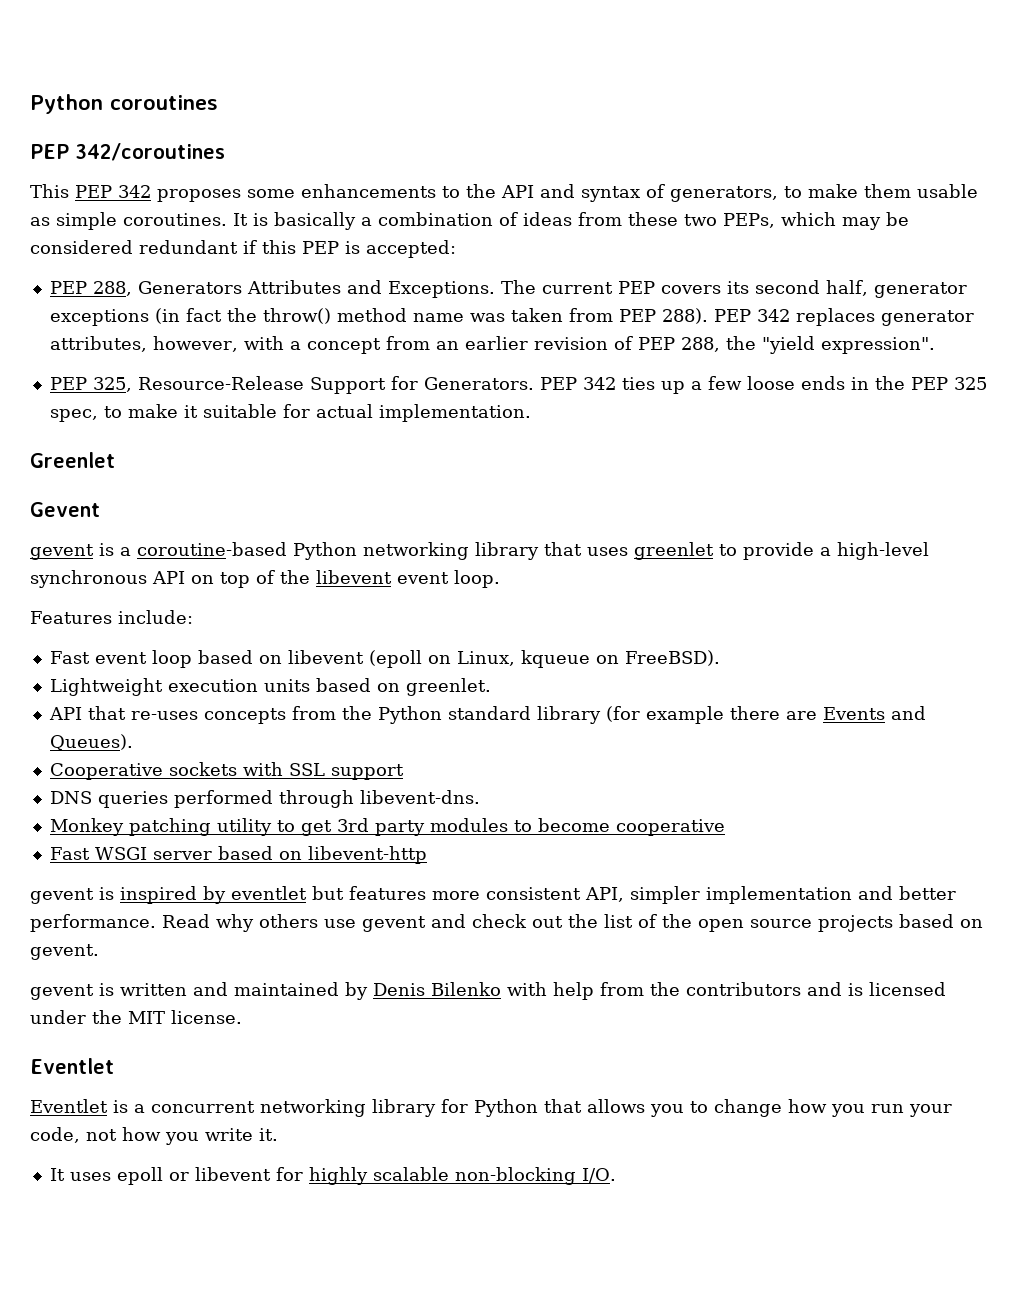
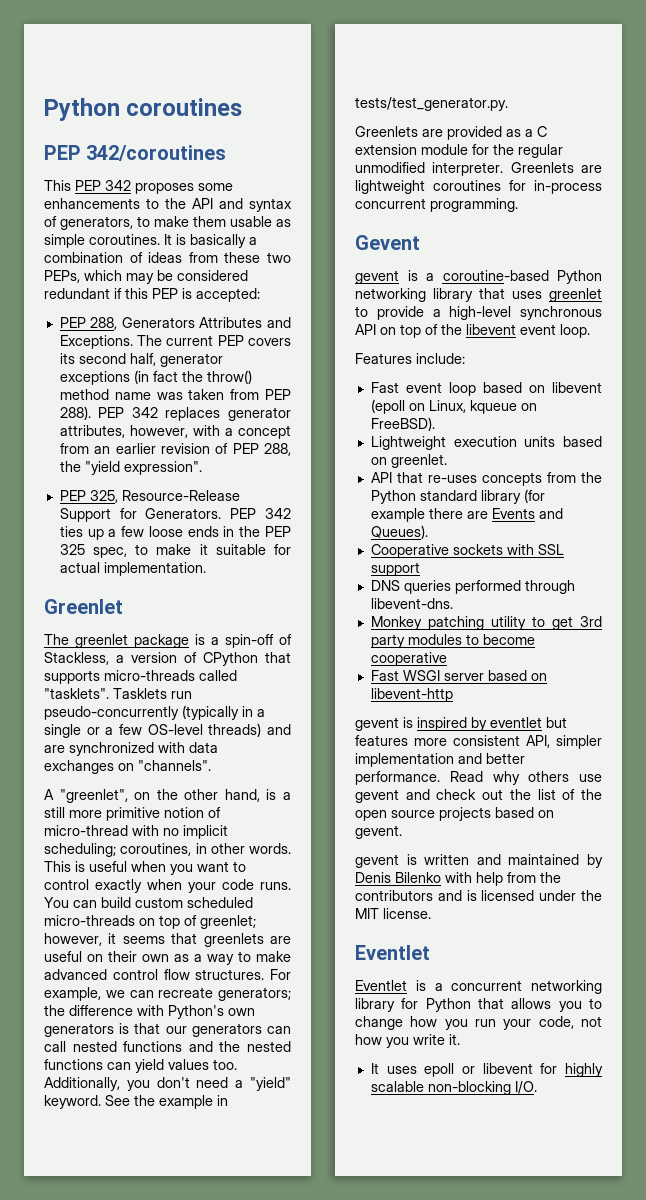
+ The greenlet package is a spin-off of Stackless, a version of CPython that supports micro-threads called "tasklets". Tasklets run pseudo-concurrently (typically in a single or a few OS-level threads) and are synchronized with data exchanges on "channels".
+ A "greenlet", on the other hand, is a still more primitive notion of micro-thread with no implicit scheduling; coroutines, in other words. This is useful when you want to control exactly when your code runs. You can build custom scheduled micro-threads on top of greenlet; however, it seems that greenlets are useful on their own as a way to make advanced control flow structures. For example, we can recreate generators; the difference with Python's own generators is that our generators can call nested functions and the nested functions can yield values too. Additionally, you don't need a "yield" keyword. See the example in tests/test_generator.py.
+ Greenlets are provided as a C extension module for the regular unmodified interpreter. Greenlets are lightweight coroutines for in-process concurrent programming.

